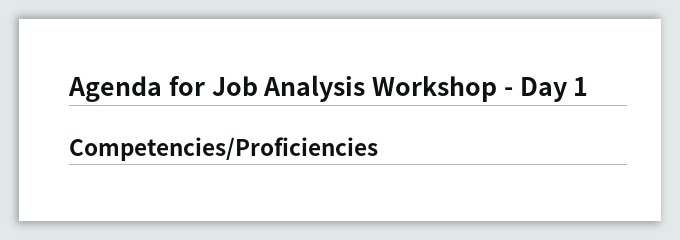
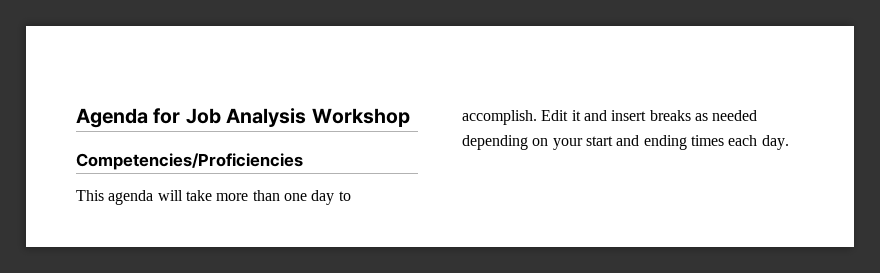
- Agenda for Job Analysis Workshop - Day 1
+ Agenda for Job Analysis Workshop
  Competencies/Proficiencies
+ This agenda will take more than one day to accomplish. Edit it and insert breaks as needed depending on your start and ending times each day.

